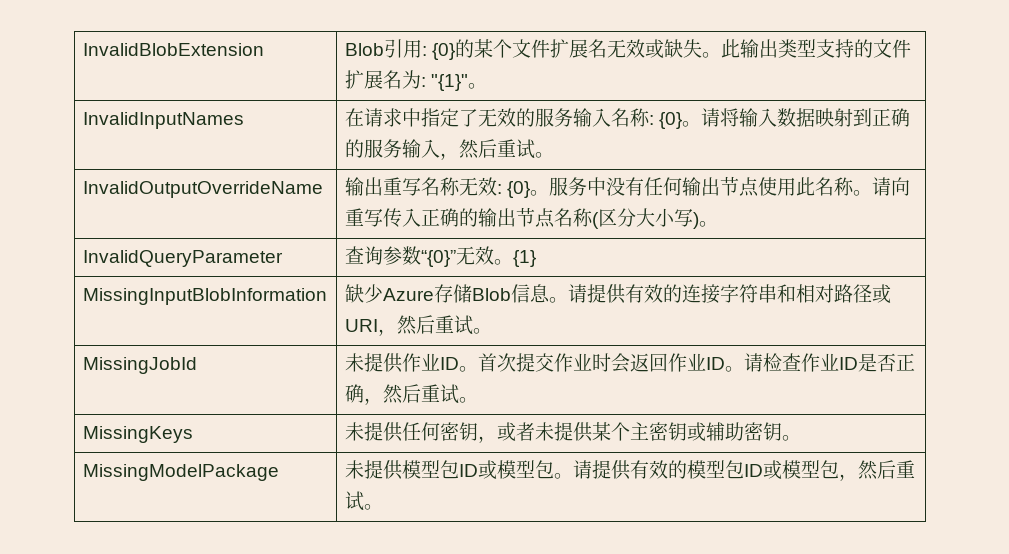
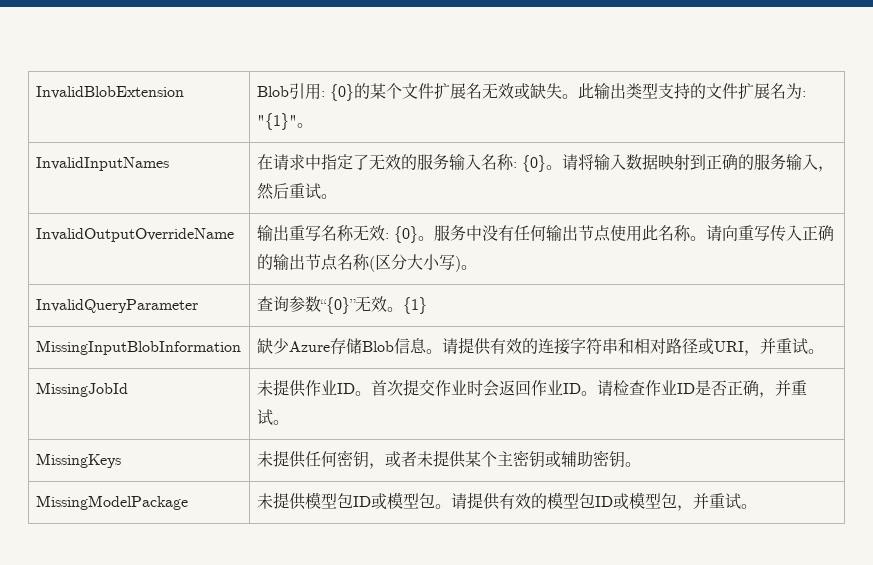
- MissingInputBlobInformation | 缺少Azure存储Blob信息。请提供有效的连接字符串和相对路径或URI，然后重试。
+ MissingInputBlobInformation | 缺少Azure存储Blob信息。请提供有效的连接字符串和相对路径或URI，并重试。
- MissingJobId | 未提供作业ID。首次提交作业时会返回作业ID。请检查作业ID是否正确，然后重试。
+ MissingJobId | 未提供作业ID。首次提交作业时会返回作业ID。请检查作业ID是否正确，并重试。
- MissingModelPackage | 未提供模型包ID或模型包。请提供有效的模型包ID或模型包，然后重试。
+ MissingModelPackage | 未提供模型包ID或模型包。请提供有效的模型包ID或模型包，并重试。

